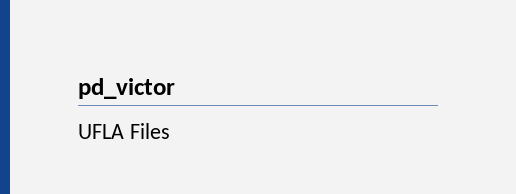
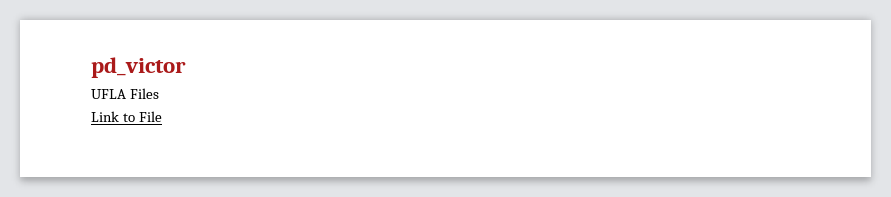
+ Link to File

